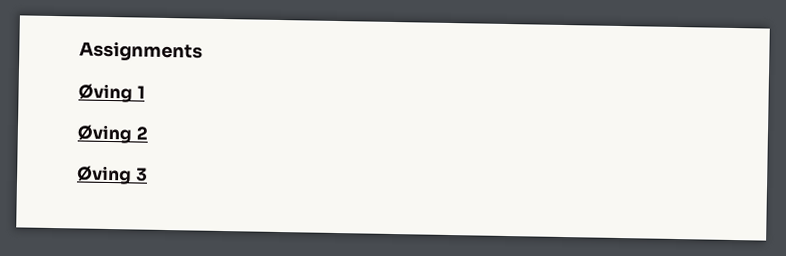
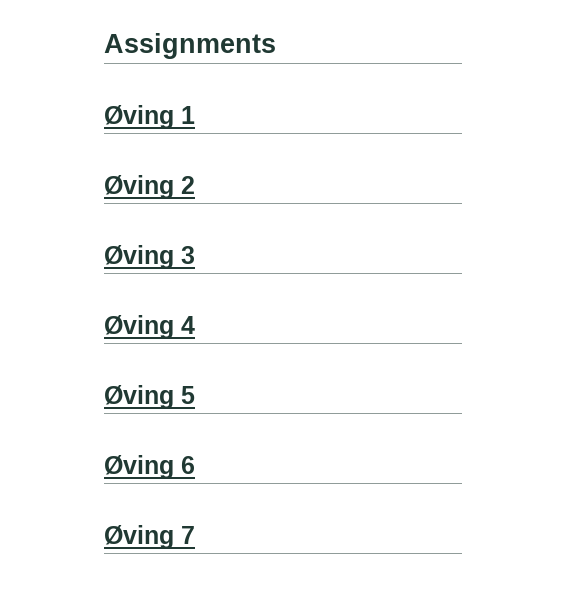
+ Øving 4
+ Øving 5
+ Øving 6
+ Øving 7

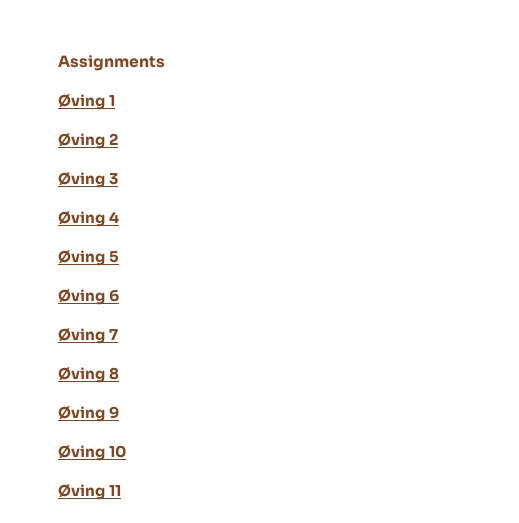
+ Øving 8
+ Øving 9
+ Øving 10
+ Øving 11

